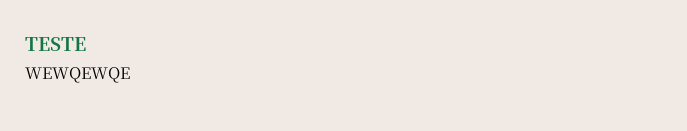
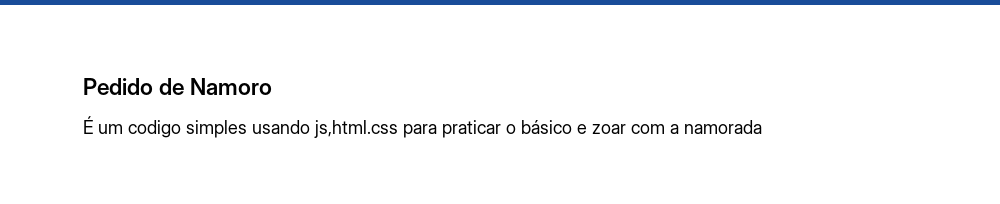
- TESTE
- WEWQEWQE
+ Pedido de Namoro
+ É um codigo simples usando js,html.css para praticar o básico e zoar com a namorada

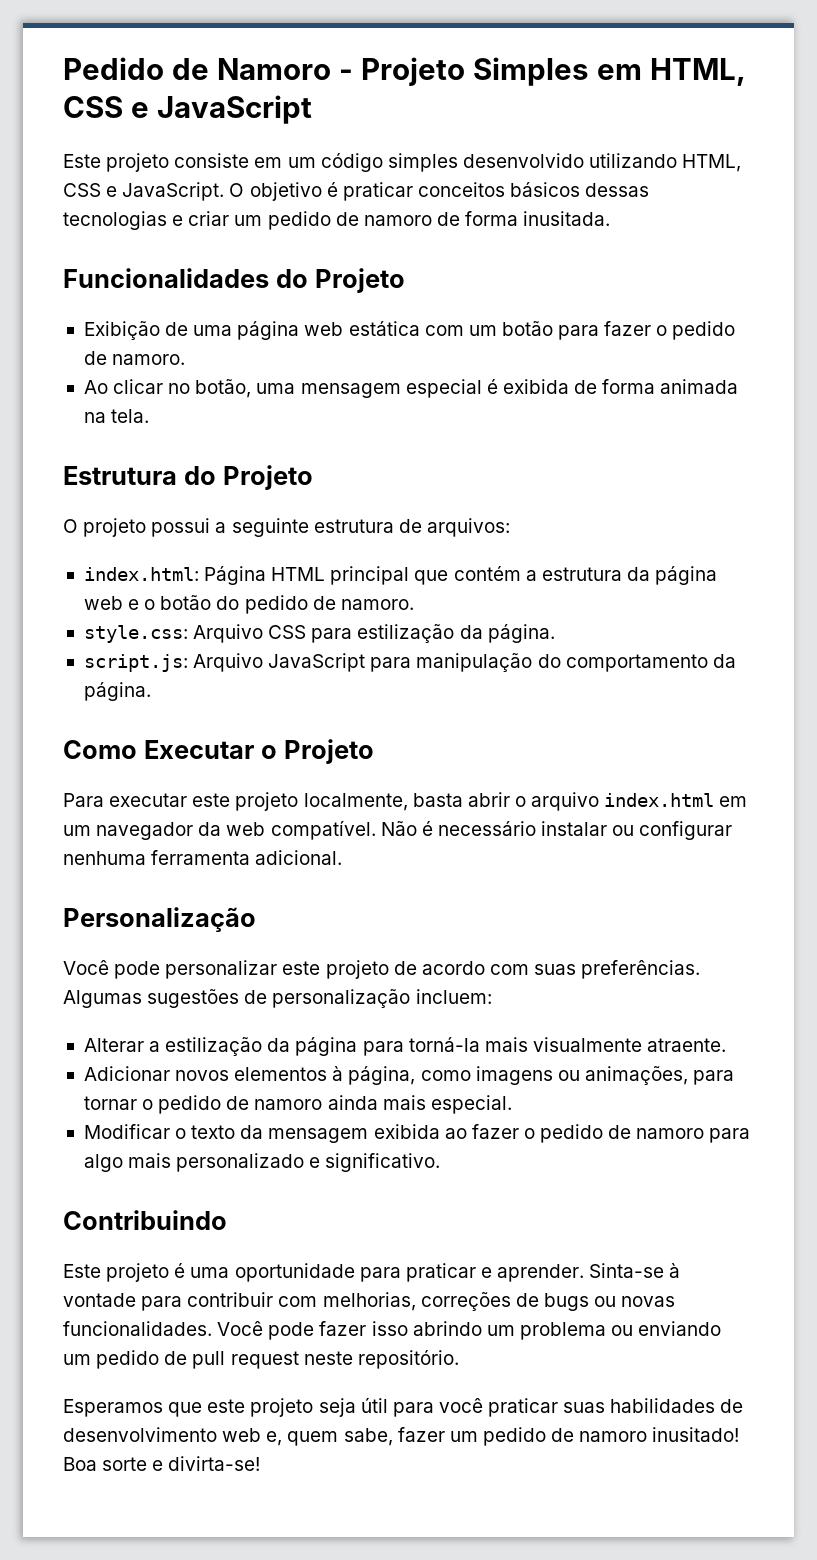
- Pedido de Namoro
- É um codigo simples usando js,html.css para praticar o básico e zoar com a namorada
+ Pedido de Namoro - Projeto Simples em HTML, CSS e JavaScript
+ Este projeto consiste em um código simples desenvolvido utilizando HTML, CSS e JavaScript. O objetivo é praticar conceitos básicos dessas tecnologias e criar um pedido de namoro de forma inusitada.
+ Funcionalidades do Projeto
+ Exibição de uma página web estática com um botão para fazer o pedido de namoro.
+ Ao clicar no botão, uma mensagem especial é exibida de forma animada na tela.
+ Estrutura do Projeto
+ O projeto possui a seguinte estrutura de arquivos:
+ index.html: Página HTML principal que contém a estrutura da página web e o botão do pedido de namoro.
+ style.css: Arquivo CSS para estilização da página.
+ script.js: Arquivo JavaScript para manipulação do comportamento da página.
+ Como Executar o Projeto
+ Para executar este projeto localmente, basta abrir o arquivo index.html em um navegador da web compatível. Não é necessário instalar ou configurar nenhuma ferramenta adicional.
+ Personalização
+ Você pode personalizar este projeto de acordo com suas preferências. Algumas sugestões de personalização incluem:
+ Alterar a estilização da página para torná-la mais visualmente atraente.
+ Adicionar novos elementos à página, como imagens ou animações, para tornar o pedido de namoro ainda mais especial.
+ Modificar o texto da mensagem exibida ao fazer o pedido de namoro para algo mais personalizado e significativo.
+ Contribuindo
+ Este projeto é uma oportunidade para praticar e aprender. Sinta-se à vontade para contribuir com melhorias, correções de bugs ou novas funcionalidades. Você pode fazer isso abrindo um problema ou enviando um pedido de pull request neste repositório.
+ Esperamos que este projeto seja útil para você praticar suas habilidades de desenvolvimento web e, quem sabe, fazer um pedido de namoro inusitado! Boa sorte e divirta-se!

